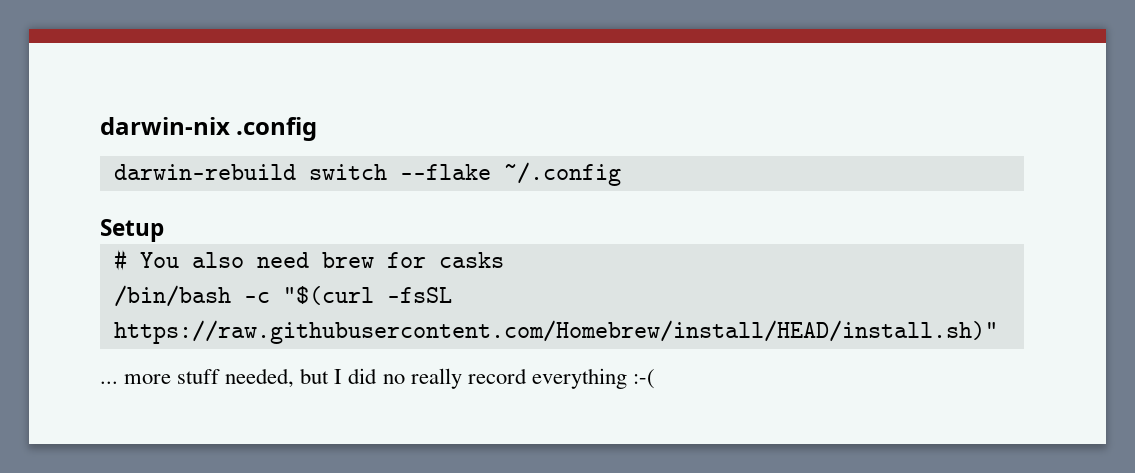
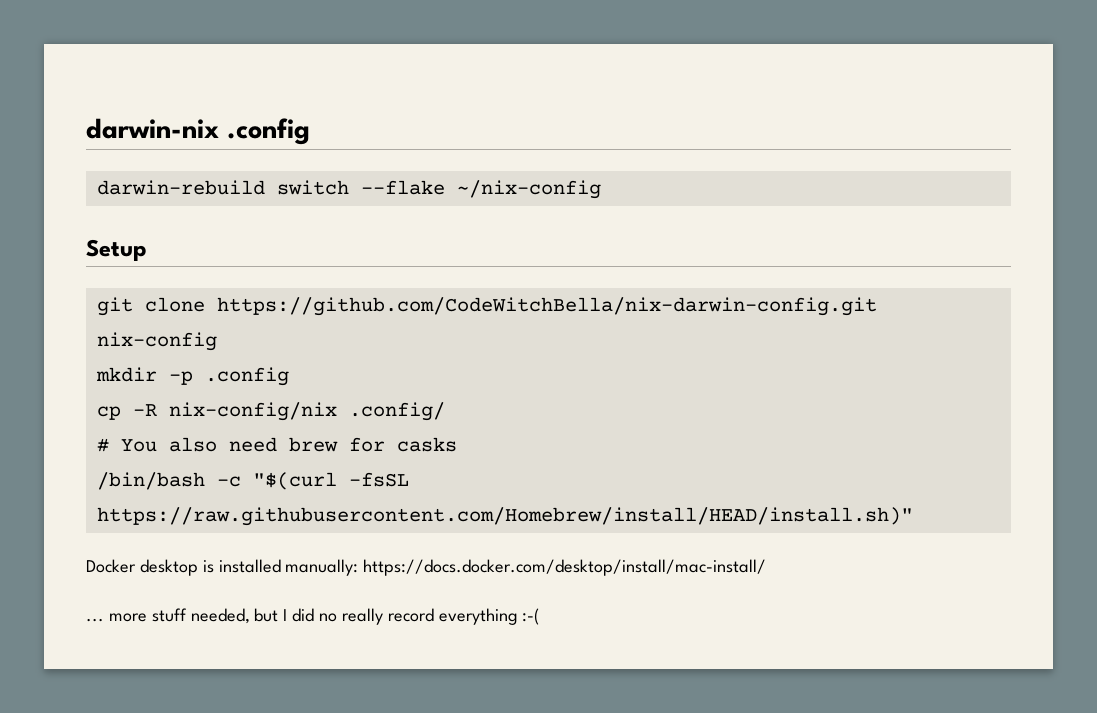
- darwin-rebuild switch --flake ~/.config
+ darwin-rebuild switch --flake ~/nix-config
+ git clone https://github.com/CodeWitchBella/nix-darwin-config.git nix-config
+ mkdir -p .config
+ cp -R nix-config/nix .config/
+ Docker desktop is installed manually: https://docs.docker.com/desktop/install/mac-install/

